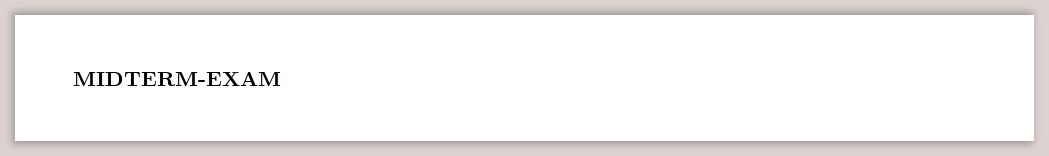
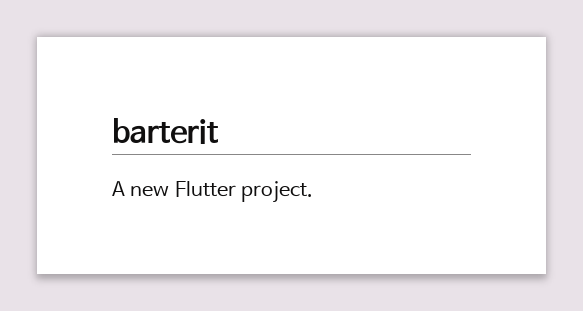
- MIDTERM-EXAM
+ barterit
+ A new Flutter project.

